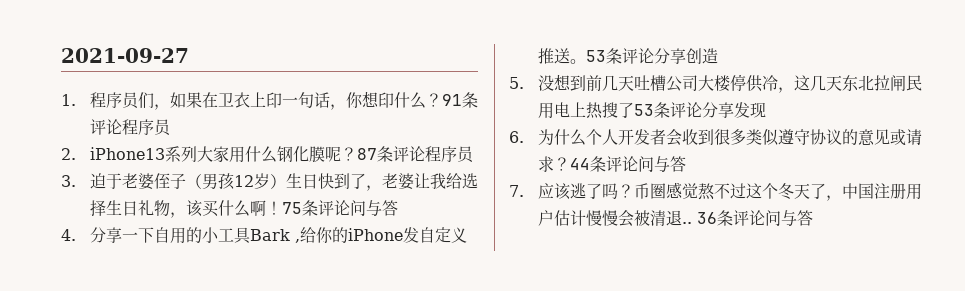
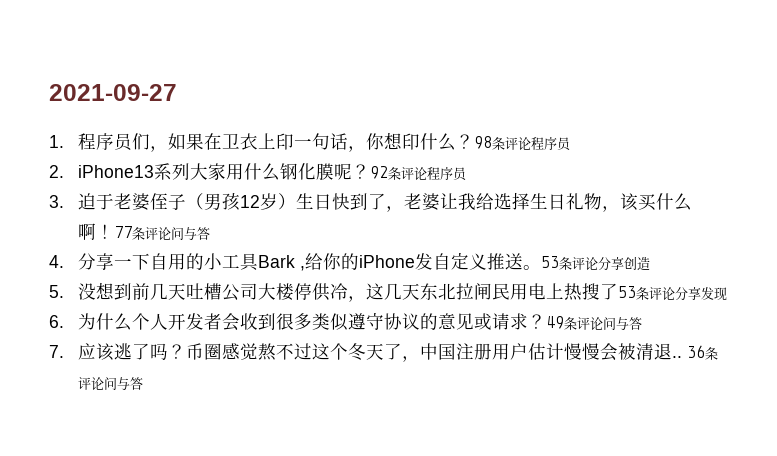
- 91条评论程序员
+ 98条评论程序员
- 87条评论程序员
+ 92条评论程序员
- 75条评论问与答
+ 77条评论问与答
- 44条评论问与答
+ 49条评论问与答

